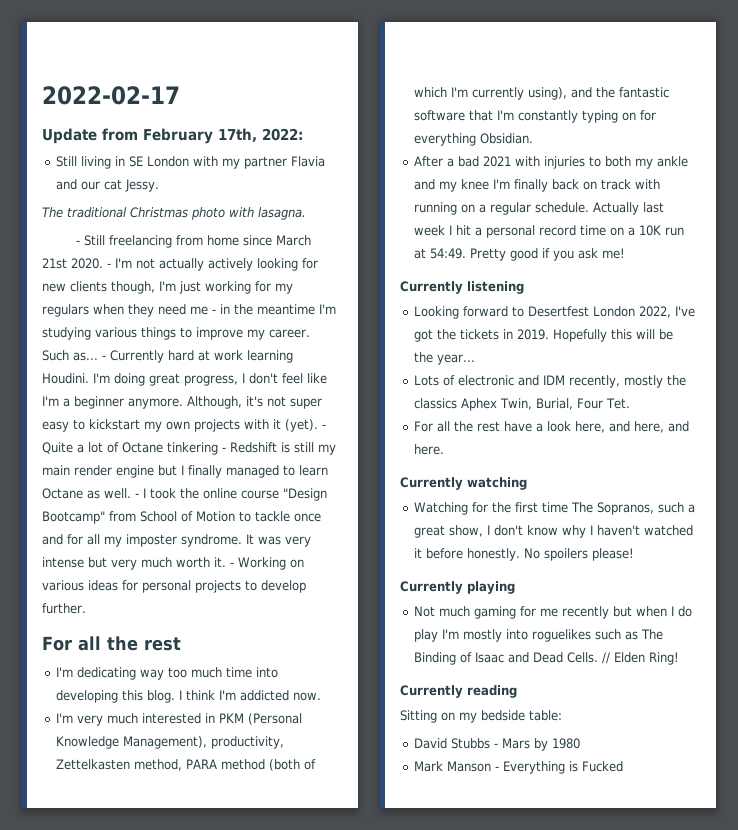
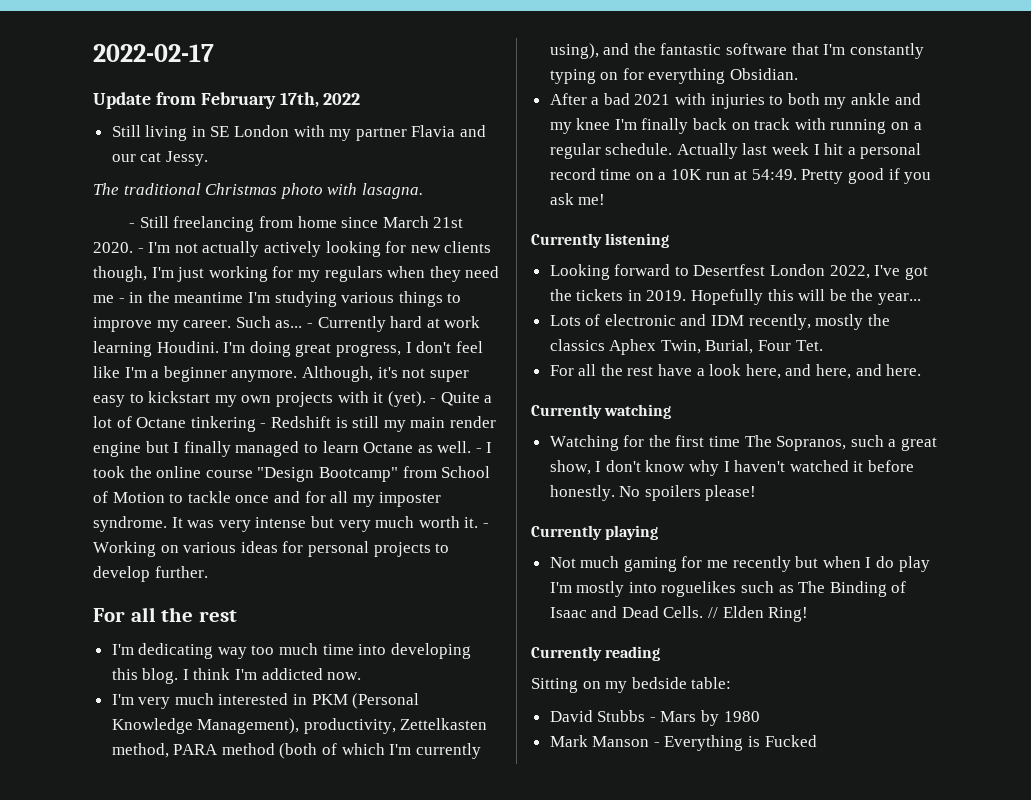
- Update from February 17th, 2022:
+ Update from February 17th, 2022

